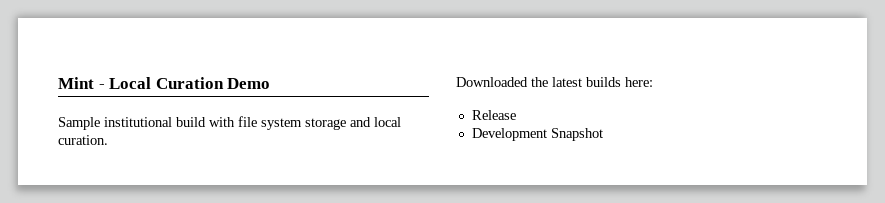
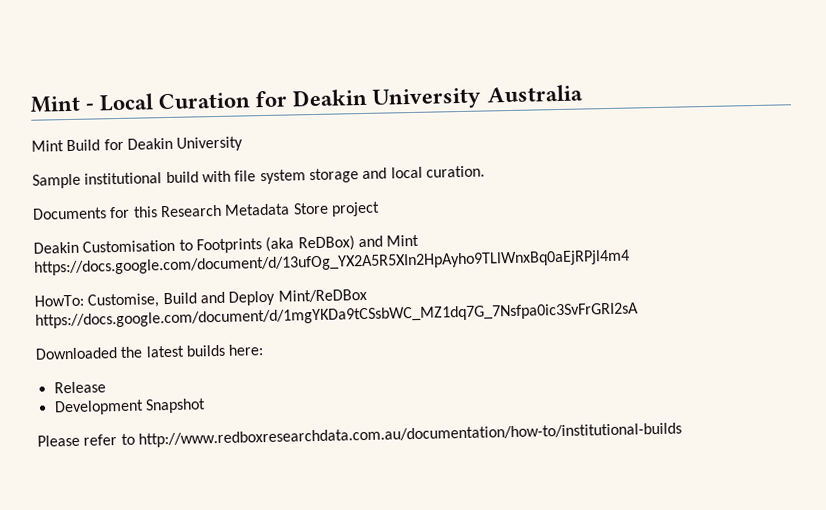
- Mint - Local Curation Demo
+ Mint - Local Curation for Deakin University Australia
+ Mint Build for Deakin University
+ Documents for this Research Metadata Store project
+ Deakin Customisation to Footprints (aka ReDBox) and Mint https://docs.google.com/document/d/13ufOg_YX2A5R5XIn2HpAyho9TLlWnxBq0aEjRPjl4m4
+ HowTo: Customise, Build and Deploy Mint/ReDBox https://docs.google.com/document/d/1mgYKDa9tCSsbWC_MZ1dq7G_7Nsfpa0ic3SvFrGRI2sA
+ Please refer to http://www.redboxresearchdata.com.au/documentation/how-to/institutional-builds

